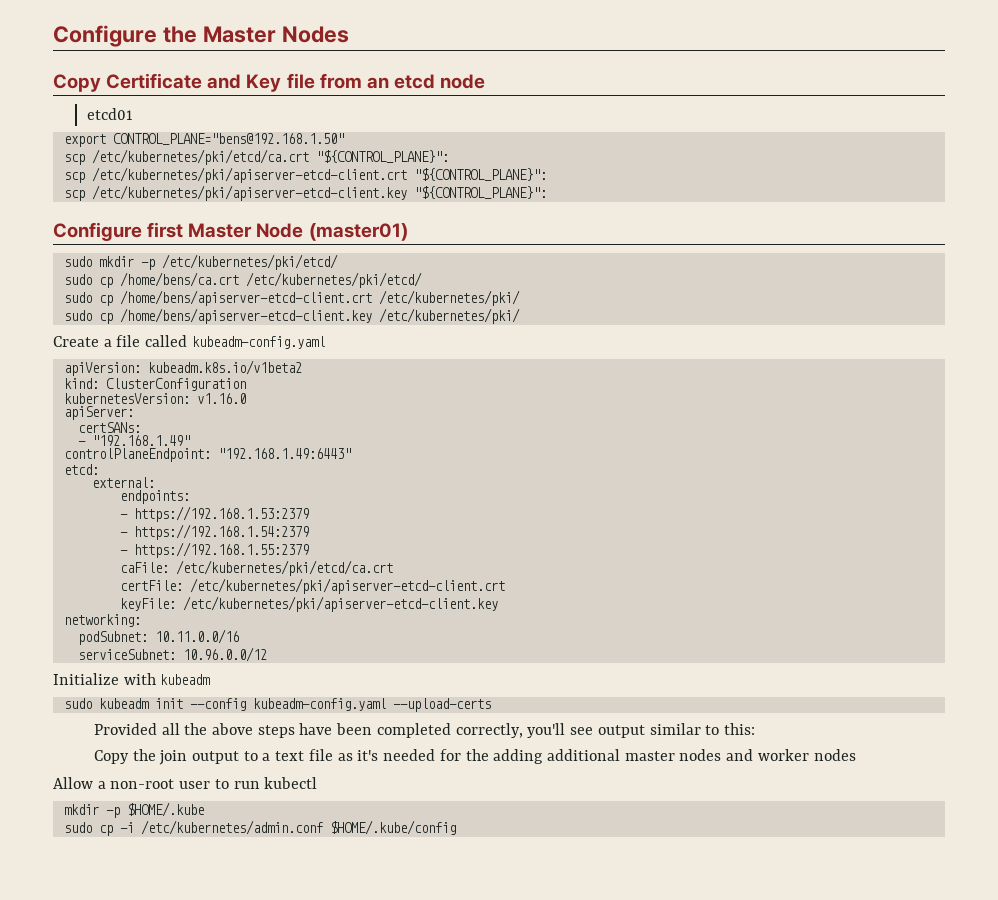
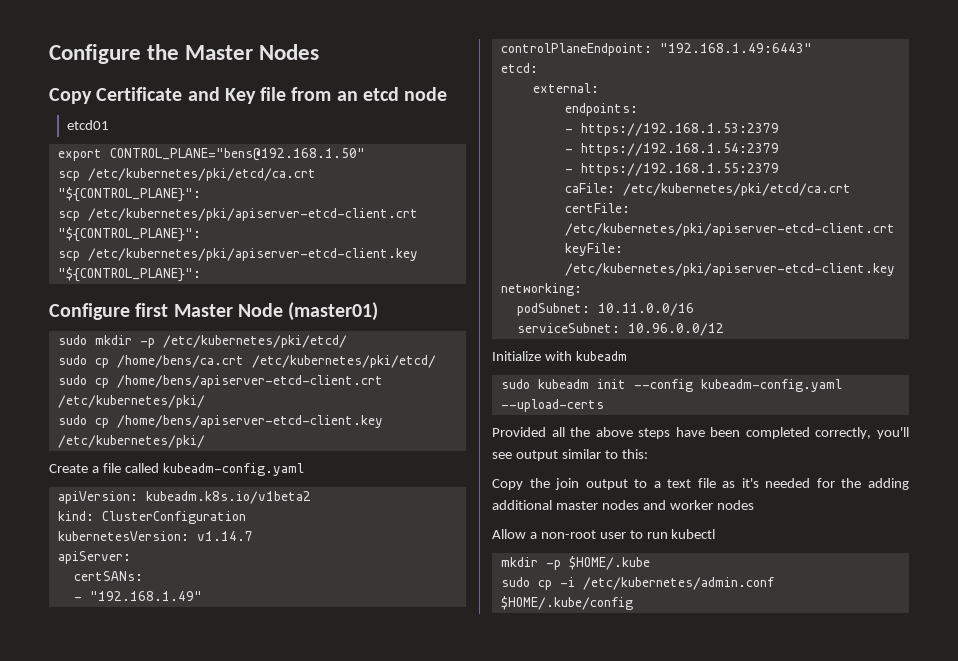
- kubernetesVersion: v1.16.0
+ kubernetesVersion: v1.14.7

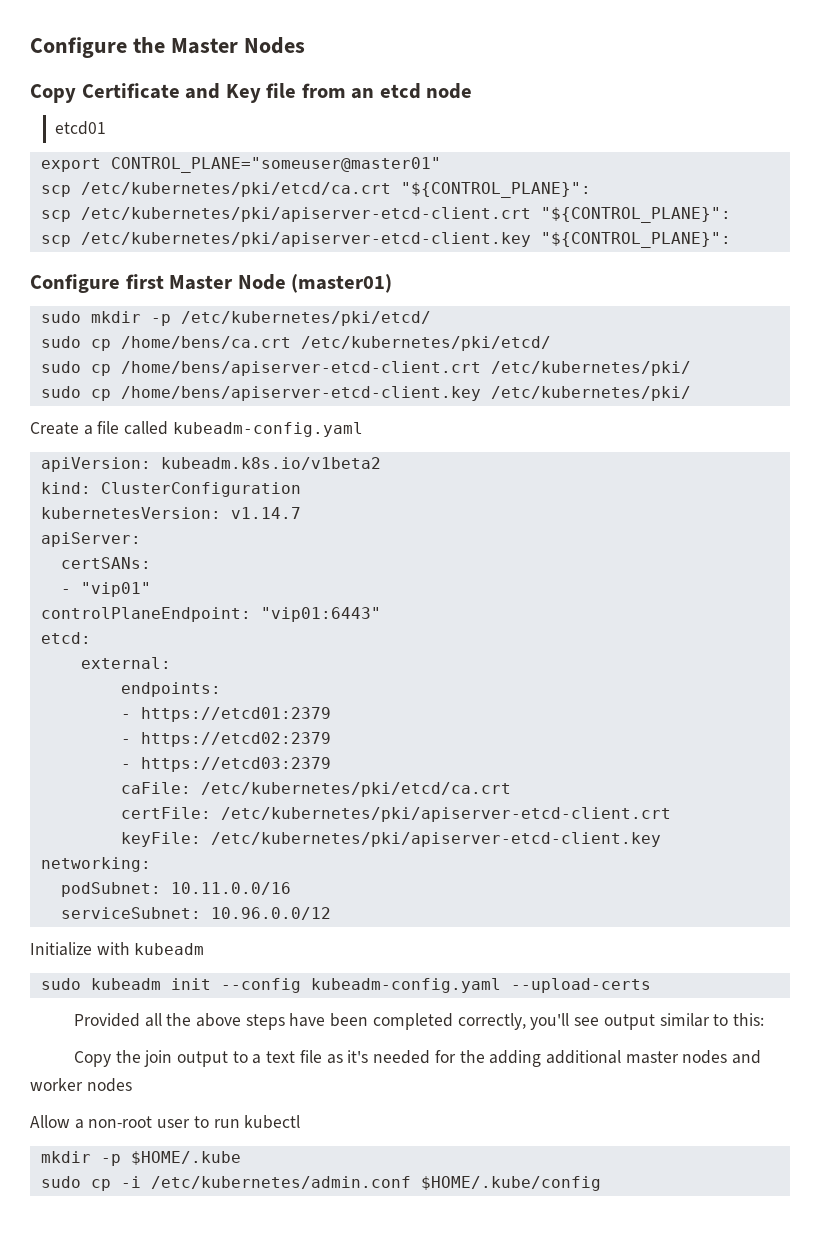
- export CONTROL_PLANE="bens@192.168.1.50"
+ export CONTROL_PLANE="someuser@master01"
- - "192.168.1.49"
+ - "vip01"
- controlPlaneEndpoint: "192.168.1.49:6443"
+ controlPlaneEndpoint: "vip01:6443"
- - https://192.168.1.53:2379
- - https://192.168.1.54:2379
- - https://192.168.1.55:2379
+ - https://etcd01:2379
+ - https://etcd02:2379
+ - https://etcd03:2379

